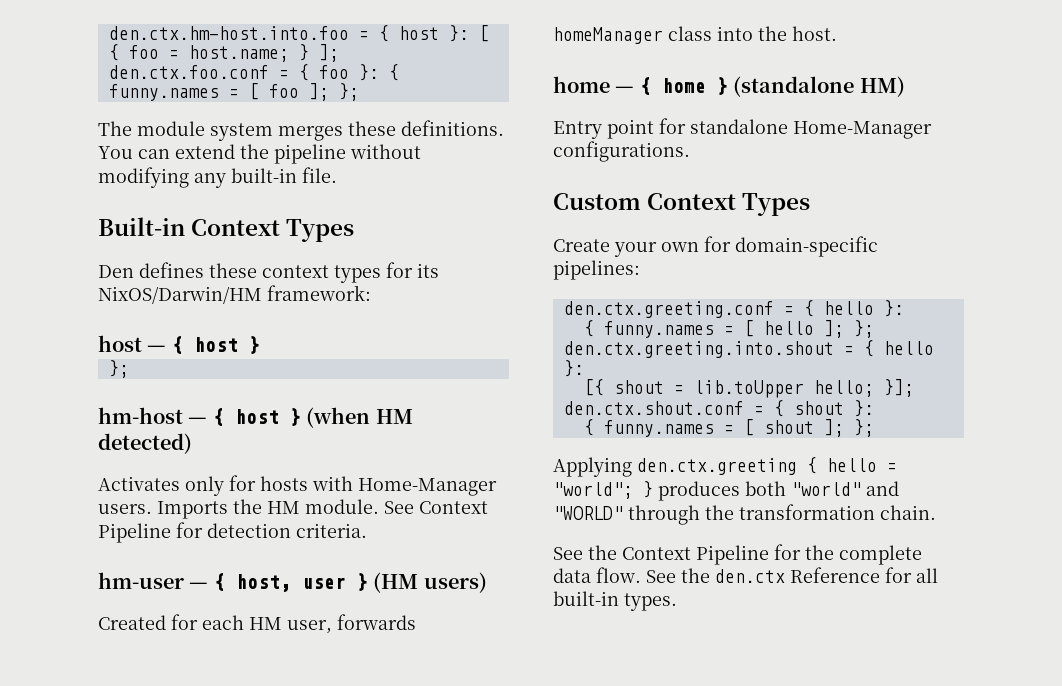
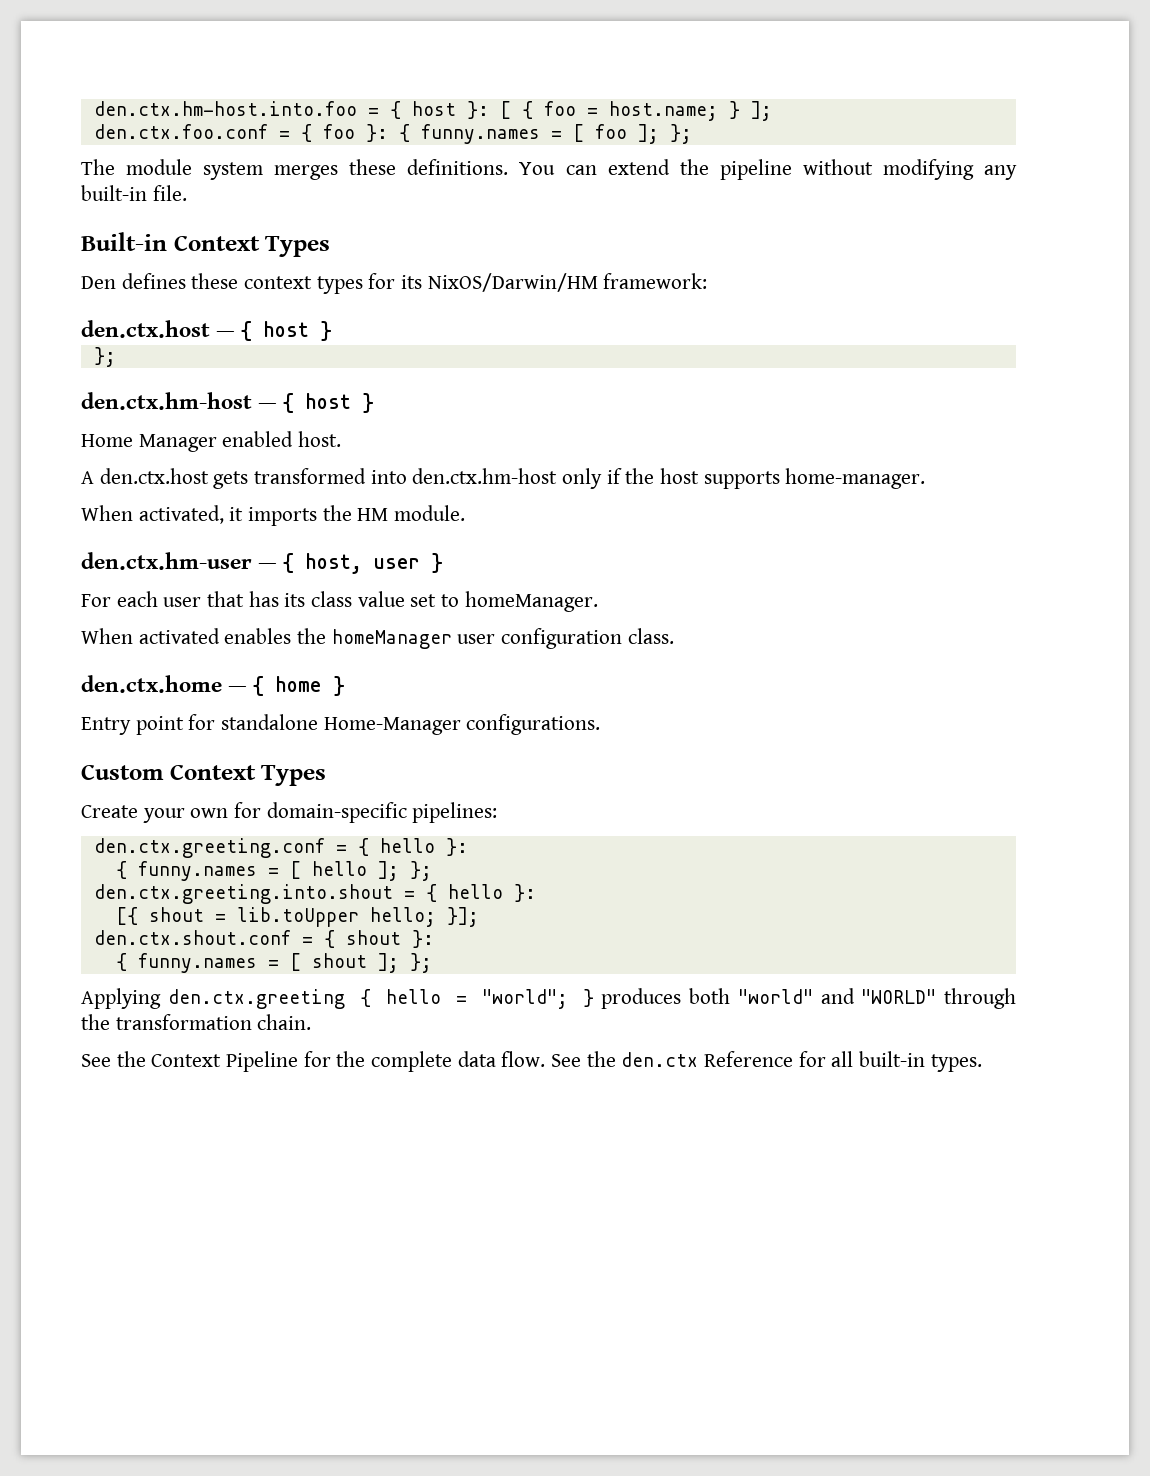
- host — { host }
+ den.ctx.host — { host }
- hm-host — { host } (when HM detected)
- Activates only for hosts with Home-Manager users. Imports the HM module. See Context Pipeline for detection criteria.
- hm-user — { host, user } (HM users)
- Created for each HM user, forwards homeManager class into the host.
- home — { home } (standalone HM)
+ den.ctx.hm-host — { host }
+ Home Manager enabled host.
+ A den.ctx.host gets transformed into den.ctx.hm-host only if the host supports home-manager.
+ When activated, it imports the HM module.
+ den.ctx.hm-user — { host, user }
+ For each user that has its class value set to homeManager.
+ When activated enables the homeManager user configuration class.
+ den.ctx.home — { home }

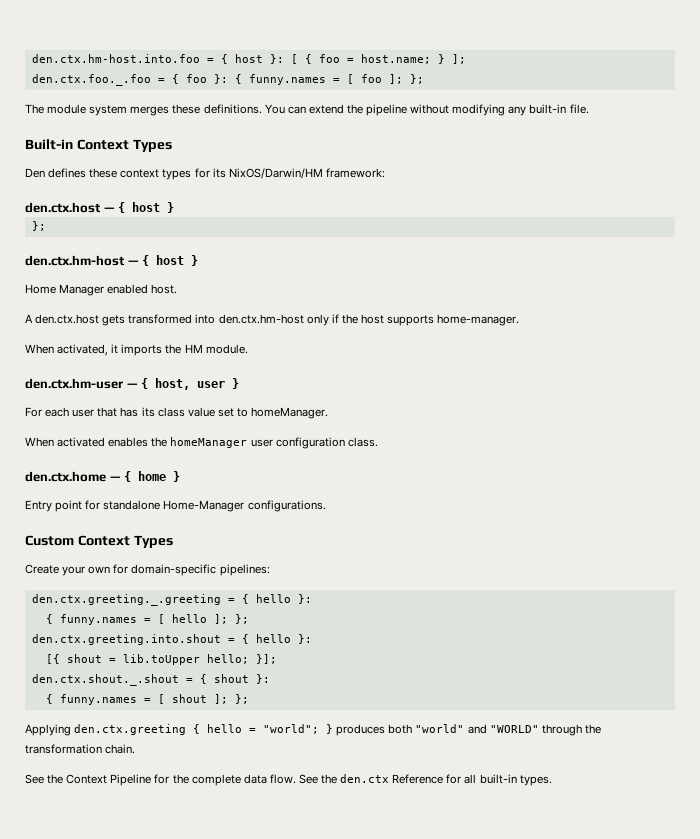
- den.ctx.foo.conf = { foo }: { funny.names = [ foo ]; };
+ den.ctx.foo._.foo = { foo }: { funny.names = [ foo ]; };
- den.ctx.greeting.conf = { hello }:
+ den.ctx.greeting._.greeting = { hello }:
- den.ctx.shout.conf = { shout }:
+ den.ctx.shout._.shout = { shout }:

